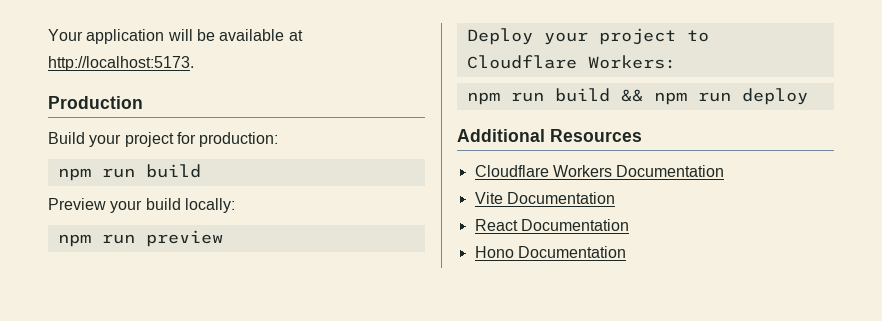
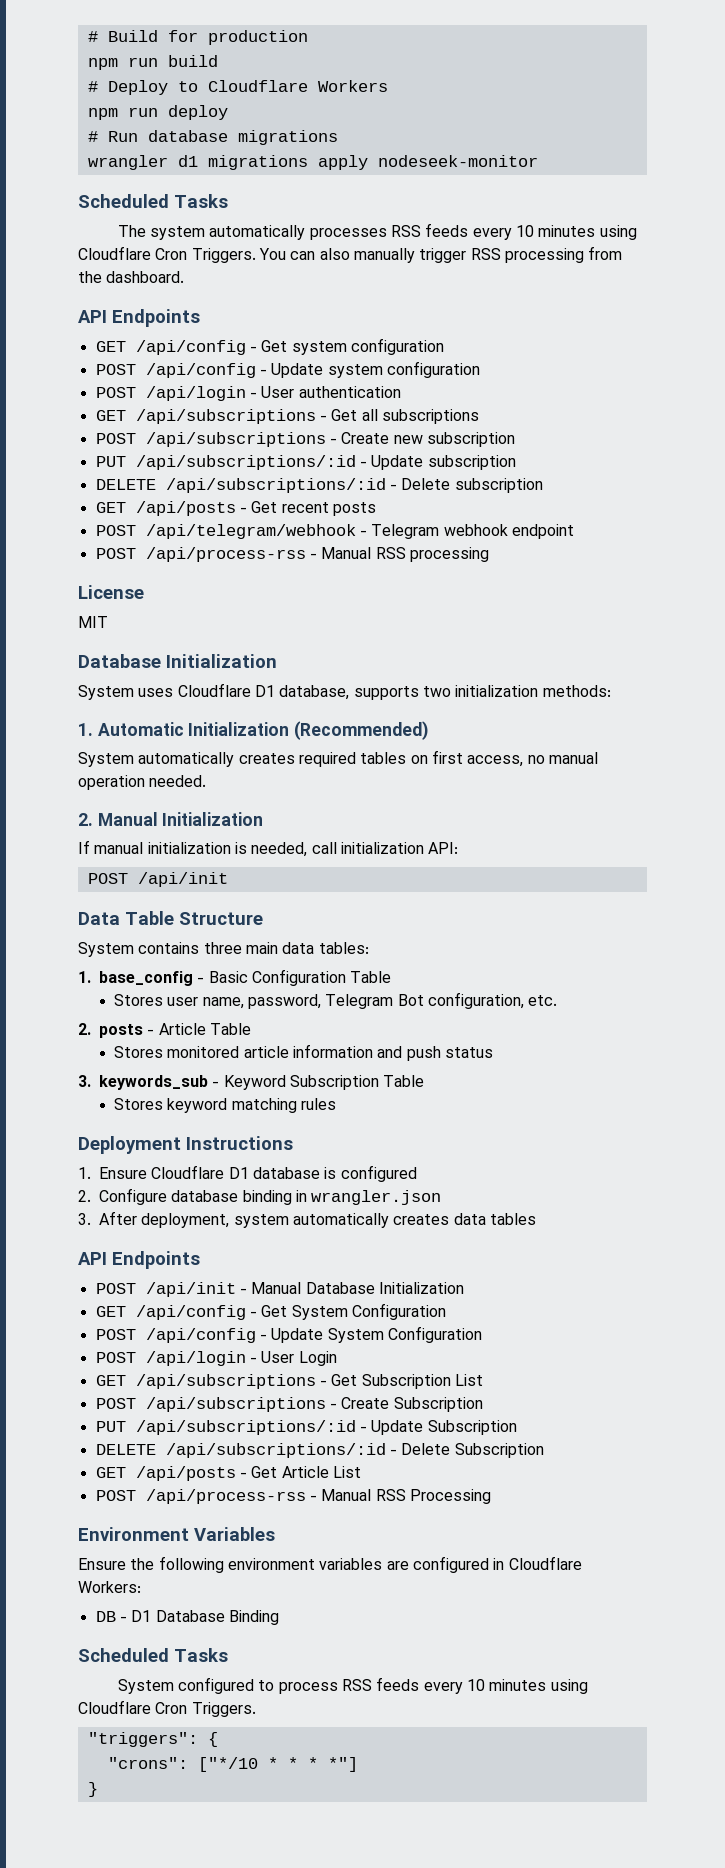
- Your application will be available at http://localhost:5173.
- Production
- Build your project for production:
+ # Build for production
  npm run build
- Preview your build locally:
- npm run preview
- Deploy your project to Cloudflare Workers:
- npm run build && npm run deploy
- Additional Resources
- Cloudflare Workers Documentation
- Vite Documentation
- React Documentation
- Hono Documentation
+ # Deploy to Cloudflare Workers
+ npm run deploy
+ # Run database migrations
+ wrangler d1 migrations apply nodeseek-monitor
+ Scheduled Tasks
+ The system automatically processes RSS feeds every 10 minutes using Cloudflare Cron Triggers. You can also manually trigger RSS processing from the dashboard.
+ API Endpoints
+ GET /api/config - Get system configuration
+ POST /api/config - Update system configuration
+ POST /api/login - User authentication
+ GET /api/subscriptions - Get all subscriptions
+ POST /api/subscriptions - Create new subscription
+ PUT /api/subscriptions/:id - Update subscription
+ DELETE /api/subscriptions/:id - Delete subscription
+ GET /api/posts - Get recent posts
+ POST /api/telegram/webhook - Telegram webhook endpoint
+ POST /api/process-rss - Manual RSS processing
+ License
+ MIT
+ Database Initialization
+ System uses Cloudflare D1 database, supports two initialization methods:
+ 1. Automatic Initialization (Recommended)
+ System automatically creates required tables on first access, no manual operation needed.
+ 2. Manual Initialization
+ If manual initialization is needed, call initialization API:
+ POST /api/init
+ Data Table Structure
+ System contains three main data tables:
+ 1. base_config - Basic Configuration Table
+ Stores user name, password, Telegram Bot configuration, etc.
+ 2. posts - Article Table
+ Stores monitored article information and push status
+ 3. keywords_sub - Keyword Subscription Table
+ Stores keyword matching rules
+ Deployment Instructions
+ 1. Ensure Cloudflare D1 database is configured
+ 2. Configure database binding in wrangler.json
+ 3. After deployment, system automatically creates data tables
+ API Endpoints
+ POST /api/init - Manual Database Initialization
+ GET /api/config - Get System Configuration
+ POST /api/config - Update System Configuration
+ POST /api/login - User Login
+ GET /api/subscriptions - Get Subscription List
+ POST /api/subscriptions - Create Subscription
+ PUT /api/subscriptions/:id - Update Subscription
+ DELETE /api/subscriptions/:id - Delete Subscription
+ GET /api/posts - Get Article List
+ POST /api/process-rss - Manual RSS Processing
+ Environment Variables
+ Ensure the following environment variables are configured in Cloudflare Workers:
+ DB - D1 Database Binding
+ Scheduled Tasks
+ System configured to process RSS feeds every 10 minutes using Cloudflare Cron Triggers.
+ "triggers": {
+ "crons": ["*/10 * * * *"]
+ }

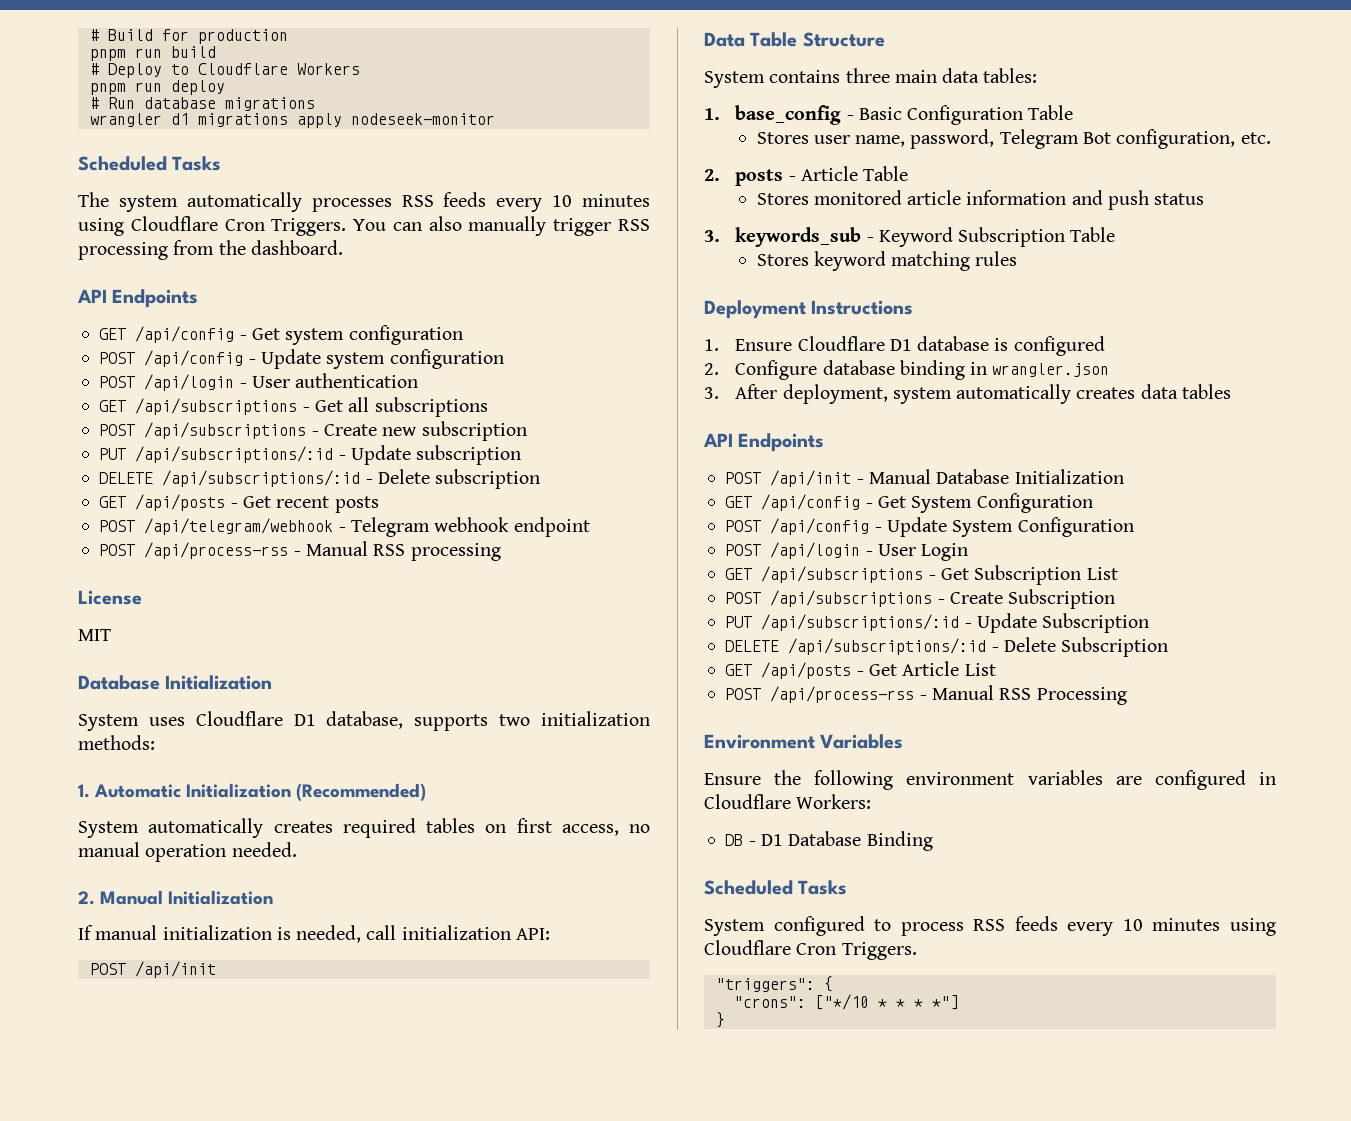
- npm run build
+ pnpm run build
- npm run deploy
+ pnpm run deploy

